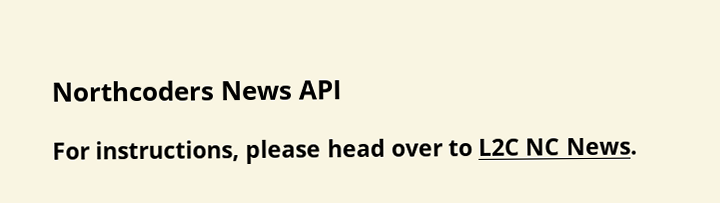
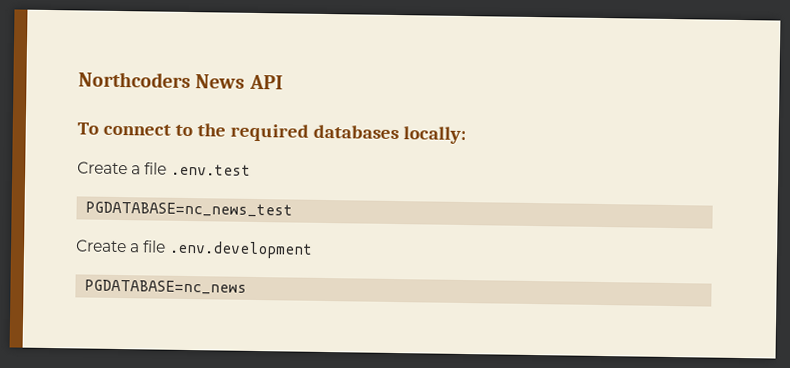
- For instructions, please head over to L2C NC News.
+ To connect to the required databases locally:
+ Create a file .env.test
+ PGDATABASE=nc_news_test
+ Create a file .env.development
+ PGDATABASE=nc_news

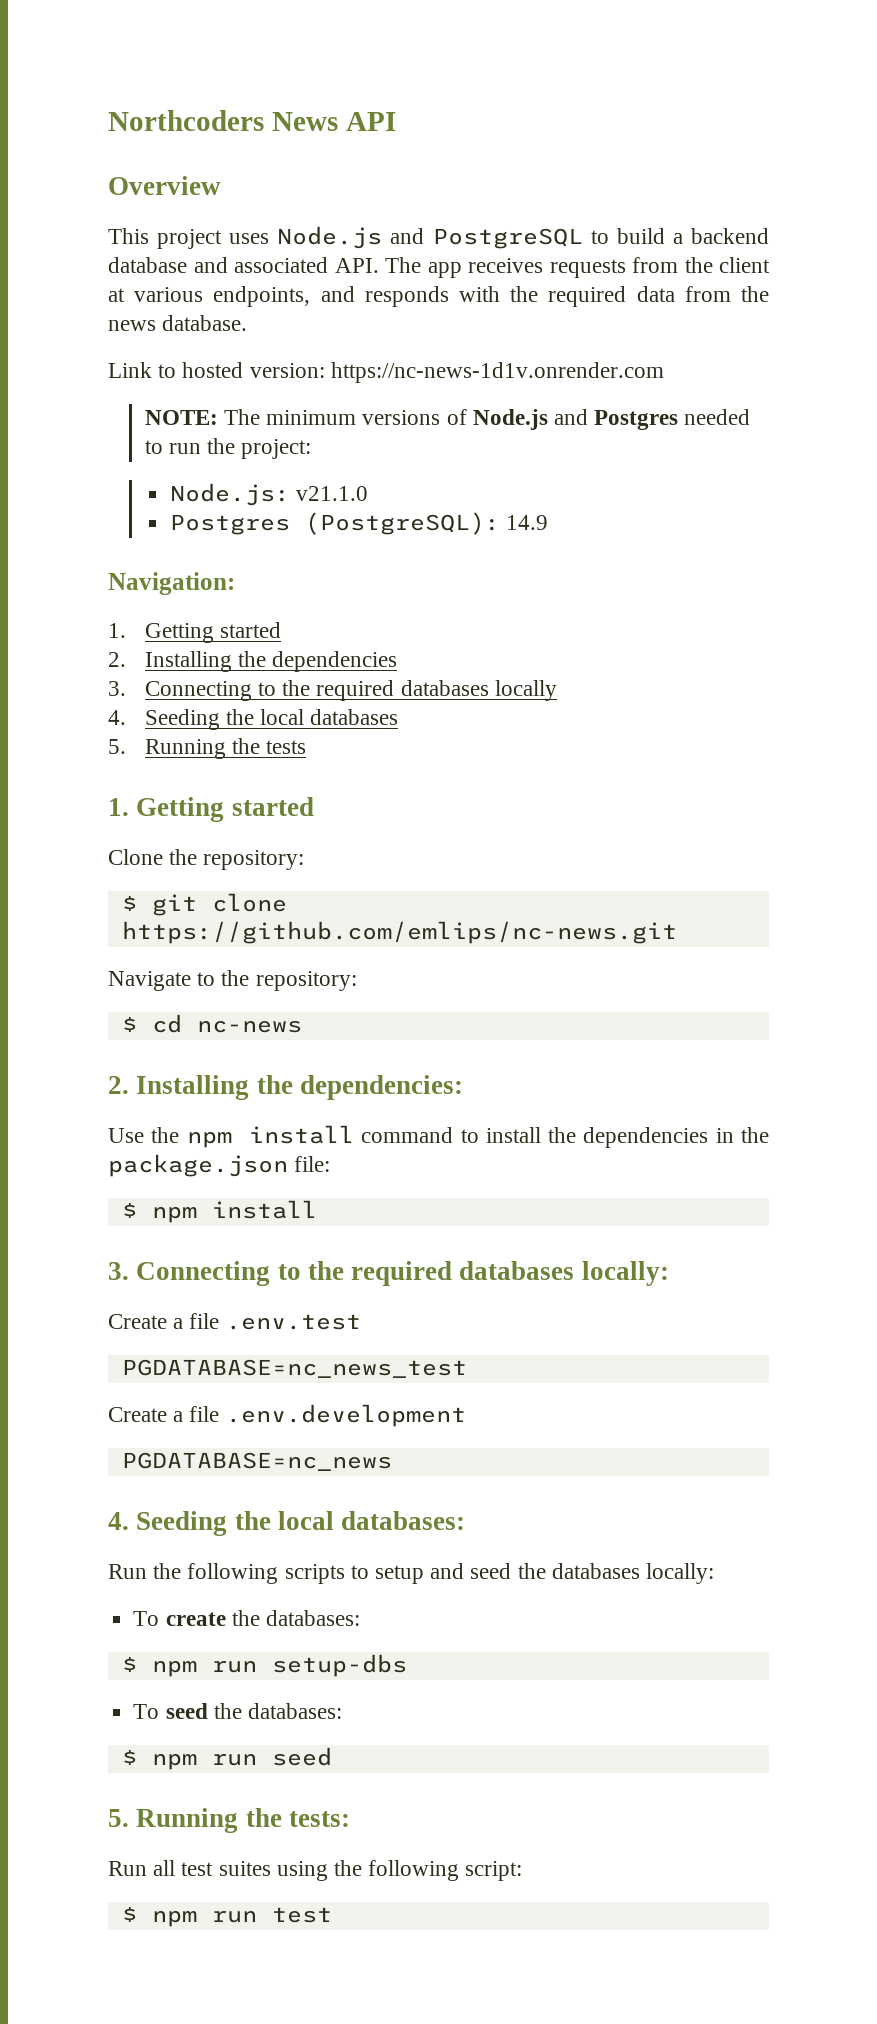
- To connect to the required databases locally:
+ Overview
+ This project uses Node.js and PostgreSQL to build a backend database and associated API. The app receives requests from the client at various endpoints, and responds with the required data from the news database.
+ Link to hosted version: https://nc-news-1d1v.onrender.com
+ NOTE: The minimum versions of Node.js and Postgres needed to run the project:
+ Node.js: v21.1.0
+ Postgres (PostgreSQL): 14.9
+ Navigation:
+ 1. Getting started
+ 2. Installing the dependencies
+ 3. Connecting to the required databases locally
+ 4. Seeding the local databases
+ 5. Running the tests
+ 1. Getting started
+ Clone the repository:
+ $ git clone https://github.com/emlips/nc-news.git
+ Navigate to the repository:
+ $ cd nc-news
+ 2. Installing the dependencies:
+ Use the npm install command to install the dependencies in the package.json file:
+ $ npm install
+ 3. Connecting to the required databases locally:
+ 4. Seeding the local databases:
+ Run the following scripts to setup and seed the databases locally:
+ To create the databases:
+ $ npm run setup-dbs
+ To seed the databases:
+ $ npm run seed
+ 5. Running the tests:
+ Run all test suites using the following script:
+ $ npm run test

